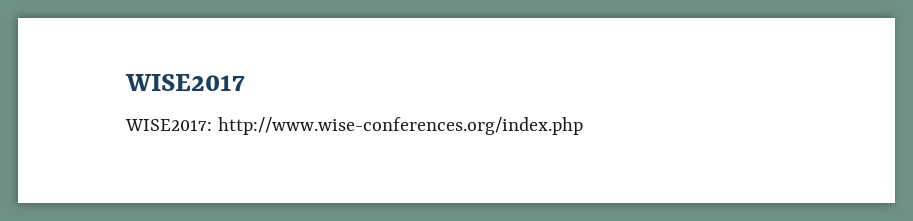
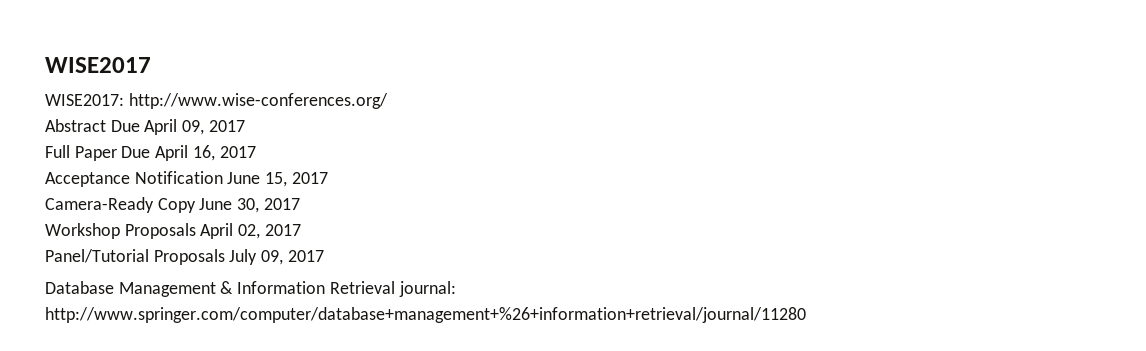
- WISE2017: http://www.wise-conferences.org/index.php
+ WISE2017: http://www.wise-conferences.org/
+ Abstract Due April 09, 2017
+ Full Paper Due April 16, 2017
+ Acceptance Notification June 15, 2017
+ Camera-Ready Copy June 30, 2017
+ Workshop Proposals April 02, 2017
+ Panel/Tutorial Proposals July 09, 2017
+ Database Management & Information Retrieval journal: http://www.springer.com/computer/database+management+%26+information+retrieval/journal/11280

